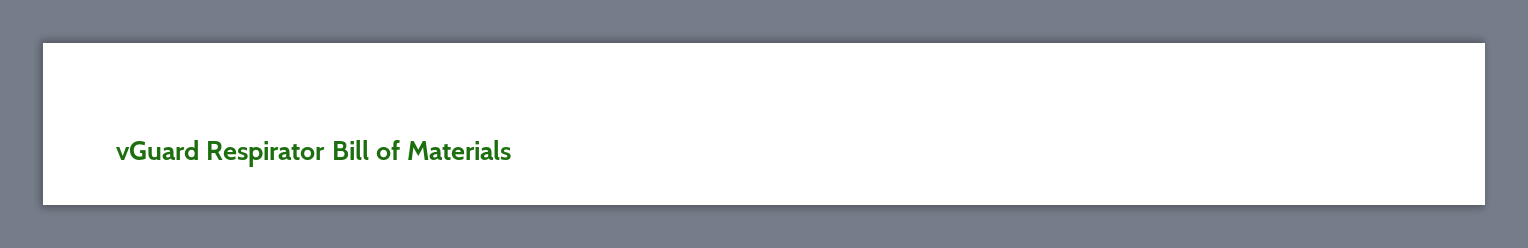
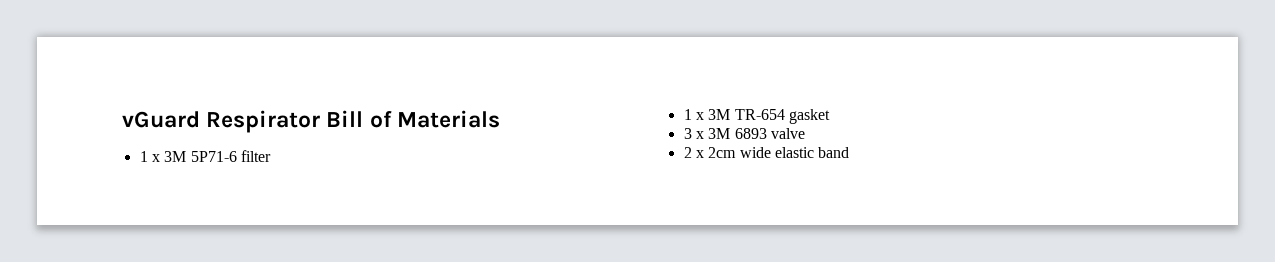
+ 1 x 3M 5P71-6 filter
+ 1 x 3M TR-654 gasket
+ 3 x 3M 6893 valve
+ 2 x 2cm wide elastic band

